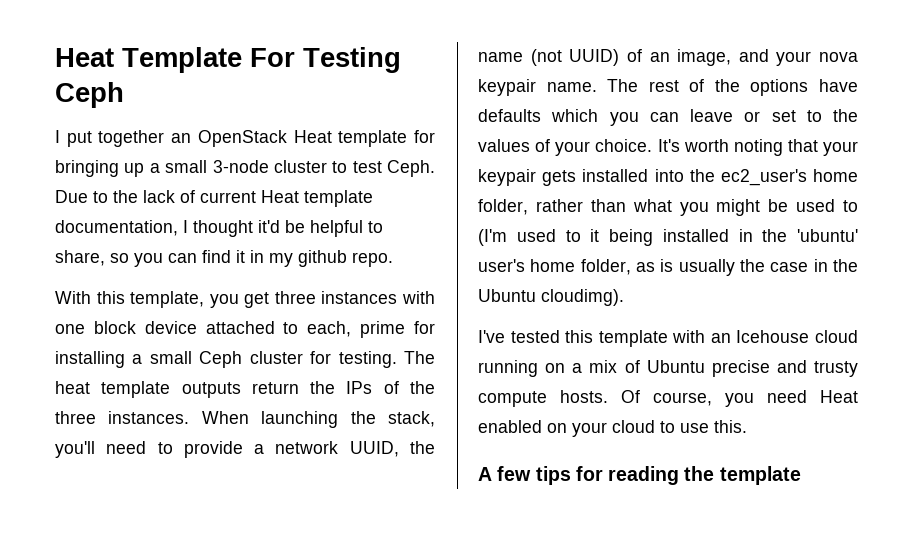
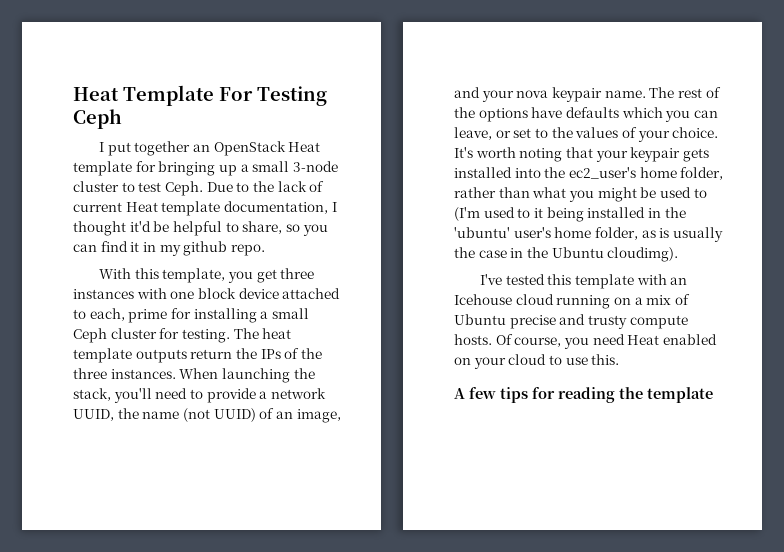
- The rest of the options have defaults which you can leave or set to the values of your choice.
+ The rest of the options have defaults which you can leave, or set to the values of your choice.

